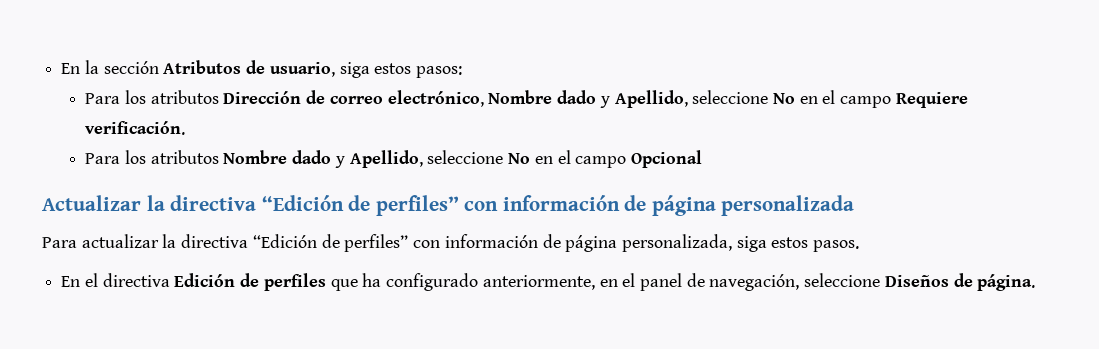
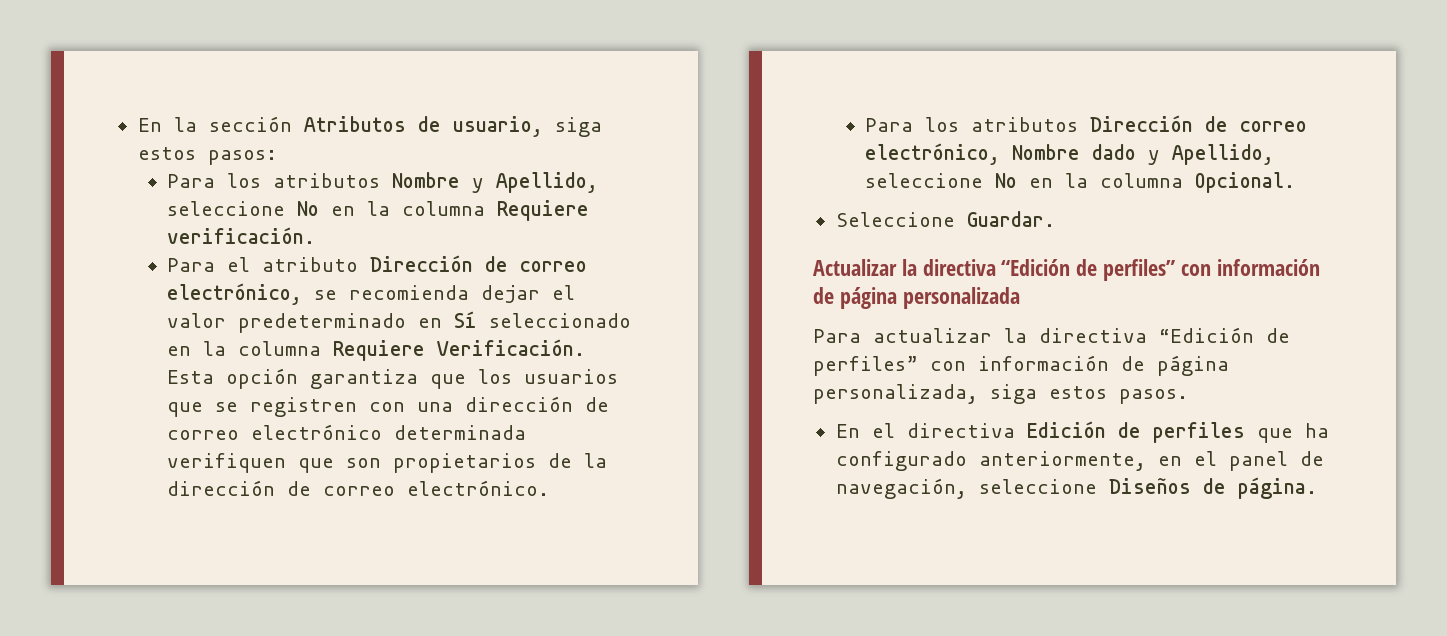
+ Para los atributos Nombre y Apellido, seleccione No en la columna Requiere verificación.
+ Para el atributo Dirección de correo electrónico, se recomienda dejar el valor predeterminado en Sí seleccionado en la columna Requiere Verificación. Esta opción garantiza que los usuarios que se registren con una dirección de correo electrónico determinada verifiquen que son propietarios de la dirección de correo electrónico.
- Para los atributos Dirección de correo electrónico, Nombre dado y Apellido, seleccione No en el campo Requiere verificación.
- Para los atributos Nombre dado y Apellido, seleccione No en el campo Opcional
+ Para los atributos Dirección de correo electrónico, Nombre dado y Apellido, seleccione No en la columna Opcional.
+ Seleccione Guardar.

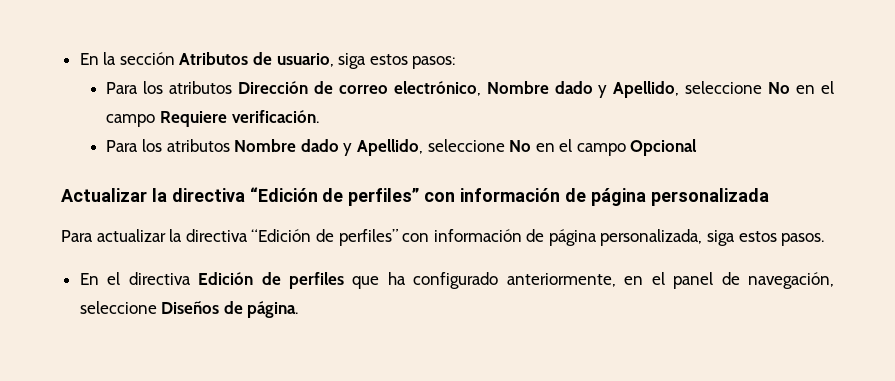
- Para los atributos Nombre y Apellido, seleccione No en la columna Requiere verificación.
- Para el atributo Dirección de correo electrónico, se recomienda dejar el valor predeterminado en Sí seleccionado en la columna Requiere Verificación. Esta opción garantiza que los usuarios que se registren con una dirección de correo electrónico determinada verifiquen que son propietarios de la dirección de correo electrónico.
- Para los atributos Dirección de correo electrónico, Nombre dado y Apellido, seleccione No en la columna Opcional.
- Seleccione Guardar.
+ Para los atributos Dirección de correo electrónico, Nombre dado y Apellido, seleccione No en el campo Requiere verificación.
+ Para los atributos Nombre dado y Apellido, seleccione No en el campo Opcional

